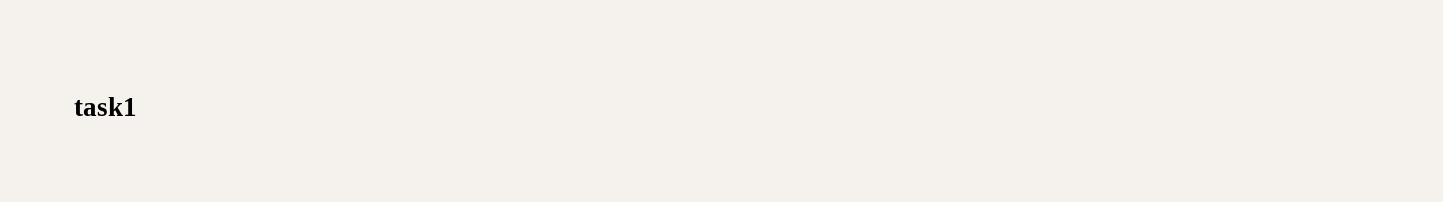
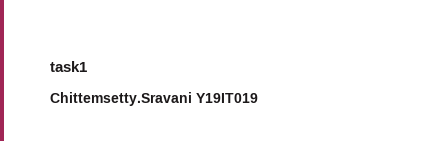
+ Chittemsetty.Sravani Y19IT019

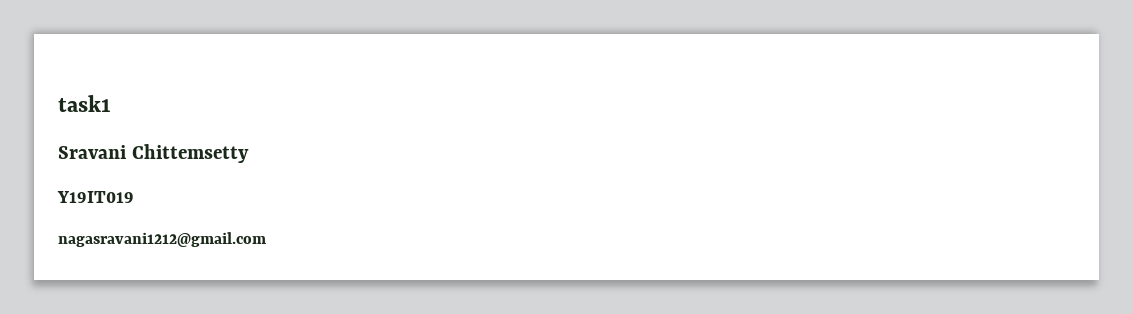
- Chittemsetty.Sravani Y19IT019
+ Sravani Chittemsetty
+ Y19IT019
+ nagasravani1212@gmail.com

